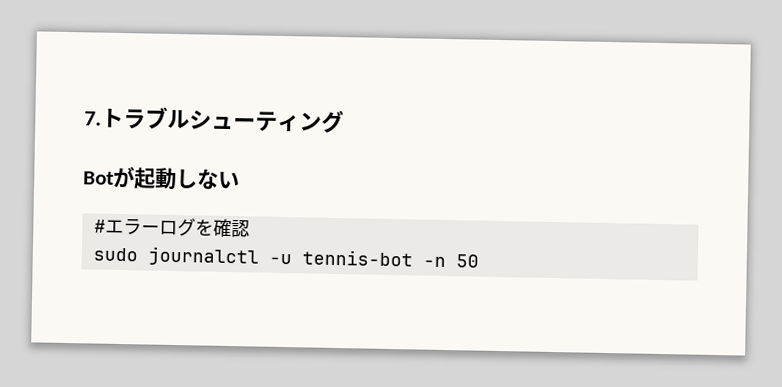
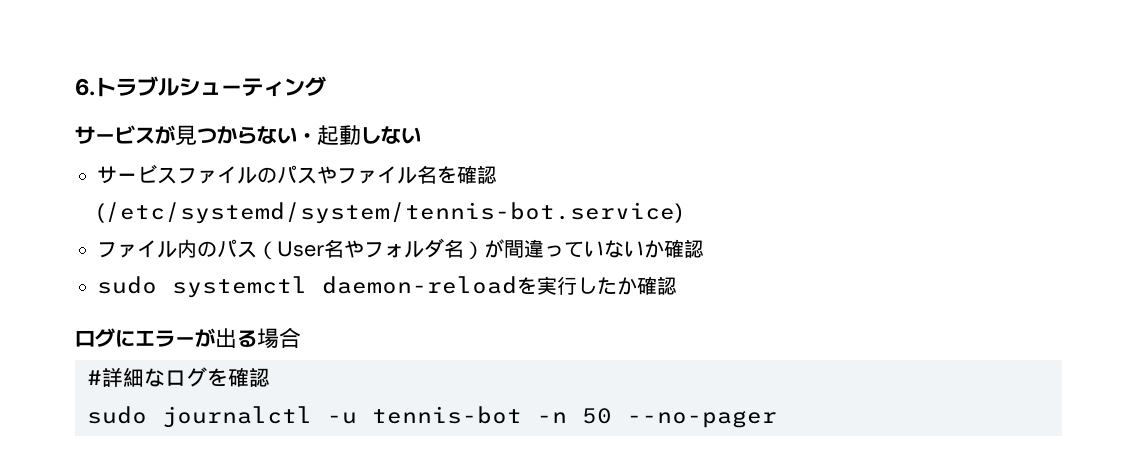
- 7.トラブルシューティング
+ 6.トラブルシューティング
- Botが起動しない
- #エラーログを確認
+ サービスが見つからない・起動しない
+ サービスファイルのパスやファイル名を確認(/etc/systemd/system/tennis-bot.service)
+ ファイル内のパス（User名やフォルダ名）が間違っていないか確認
+ sudo systemctl daemon-reloadを実行したか確認
+ ログにエラーが出る場合
+ #詳細なログを確認
- sudo journalctl -u tennis-bot -n 50
+ sudo journalctl -u tennis-bot -n 50 --no-pager

